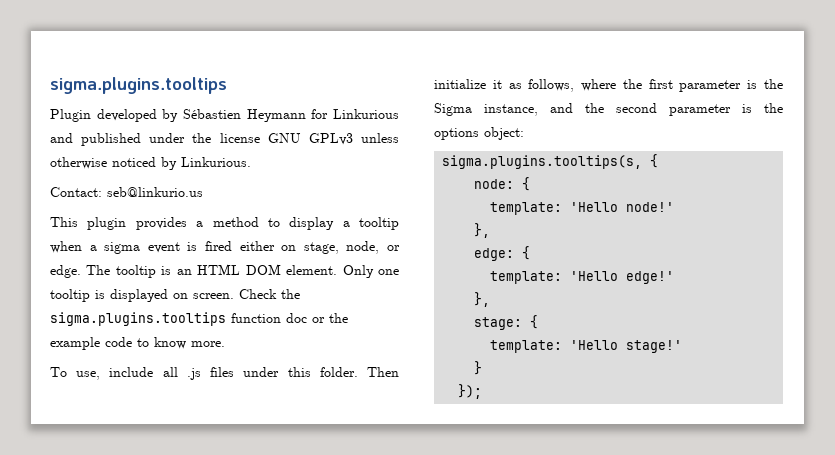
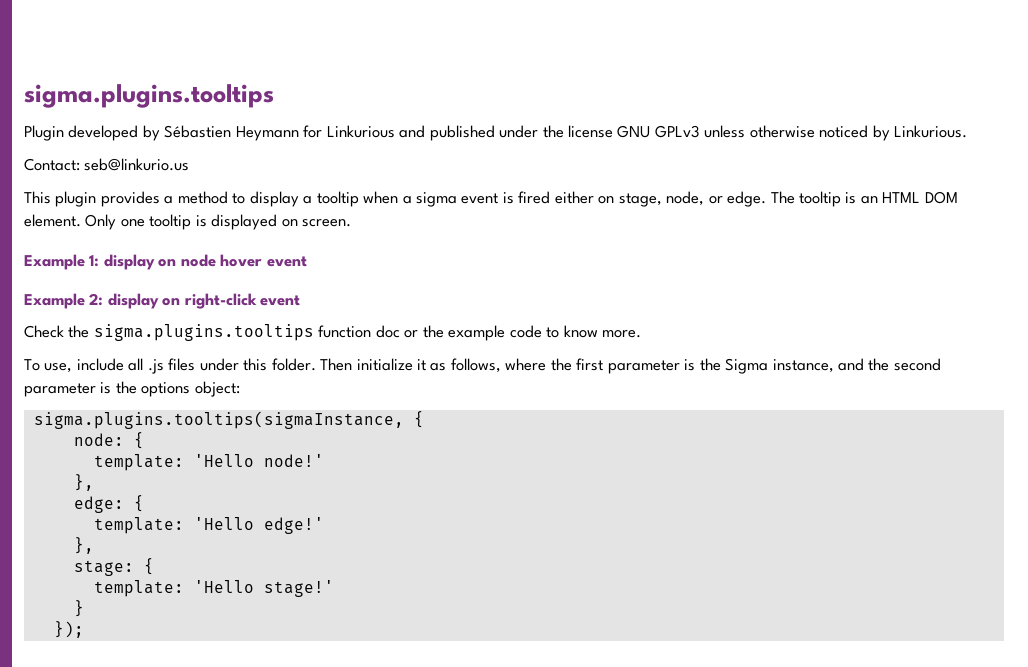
- Only one tooltip is displayed on screen. Check the sigma.plugins.tooltips function doc or the example code to know more.
+ Only one tooltip is displayed on screen.
+ Example 1: display on node hover event
+ Example 2: display on right-click event
+ Check the sigma.plugins.tooltips function doc or the example code to know more.
- sigma.plugins.tooltips(s, {
+ sigma.plugins.tooltips(sigmaInstance, {

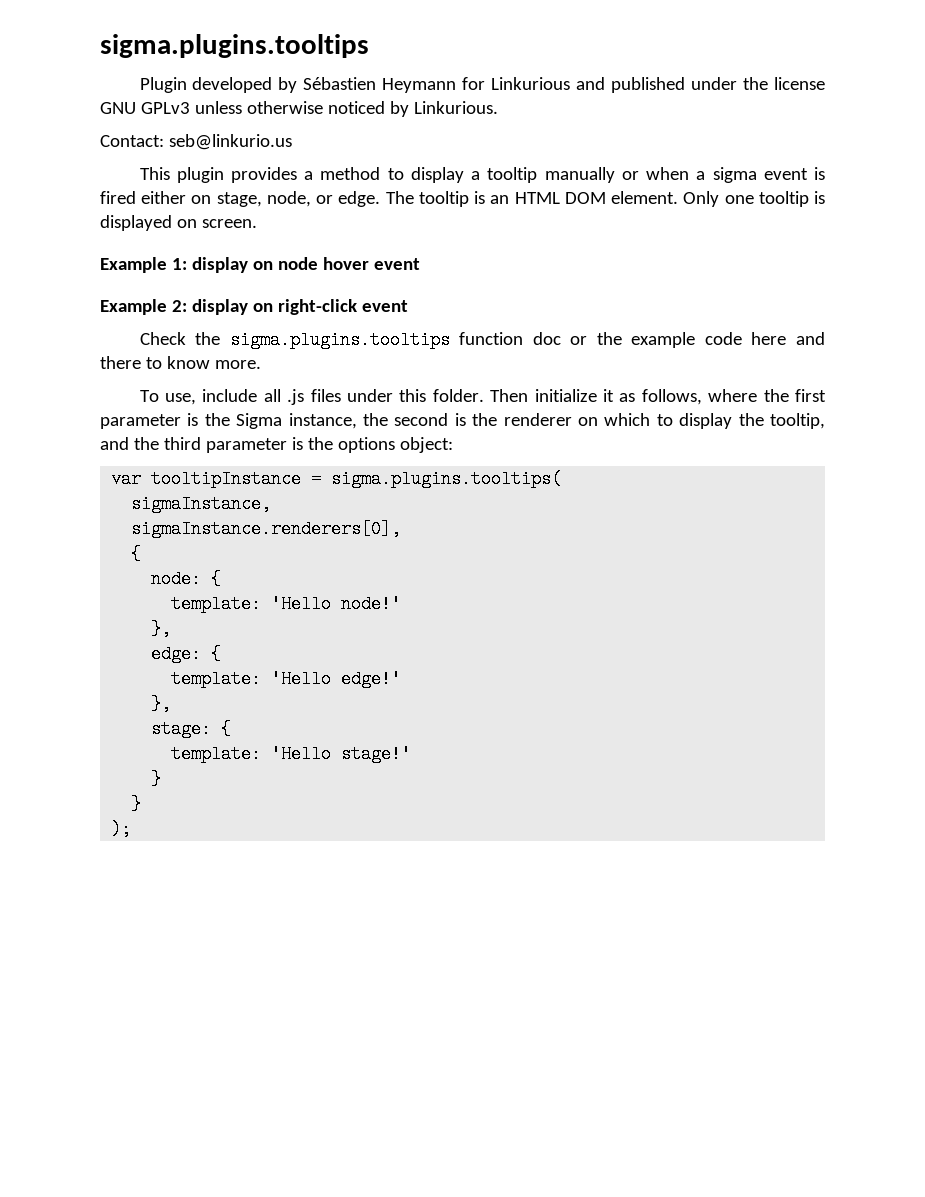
- This plugin provides a method to display a tooltip when a sigma event is fired either on stage, node, or edge.
+ This plugin provides a method to display a tooltip manually or when a sigma event is fired either on stage, node, or edge.
- Check the sigma.plugins.tooltips function doc or the example code to know more.
+ Check the sigma.plugins.tooltips function doc or the example code here and there to know more.
- Then initialize it as follows, where the first parameter is the Sigma instance, and the second parameter is the options object:
+ Then initialize it as follows, where the first parameter is the Sigma instance, the second is the renderer on which to display the tooltip, and the third parameter is the options object:
- sigma.plugins.tooltips(sigmaInstance, {
+ var tooltipInstance = sigma.plugins.tooltips(
+ sigmaInstance,
+ sigmaInstance.renderers[0],
+ {
  template: 'Hello stage!'
  }
- });
+ }
+ );

